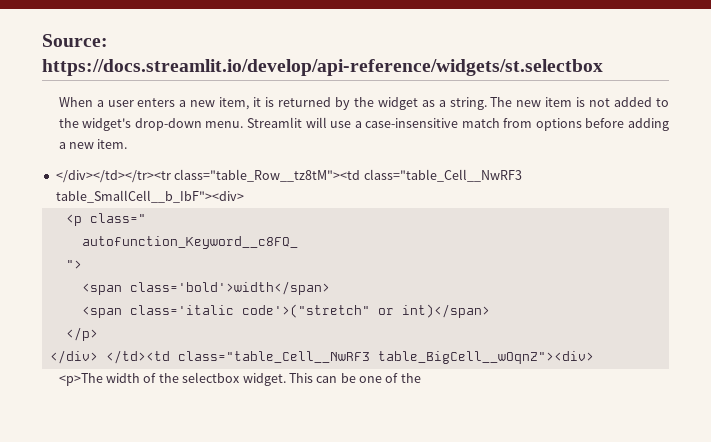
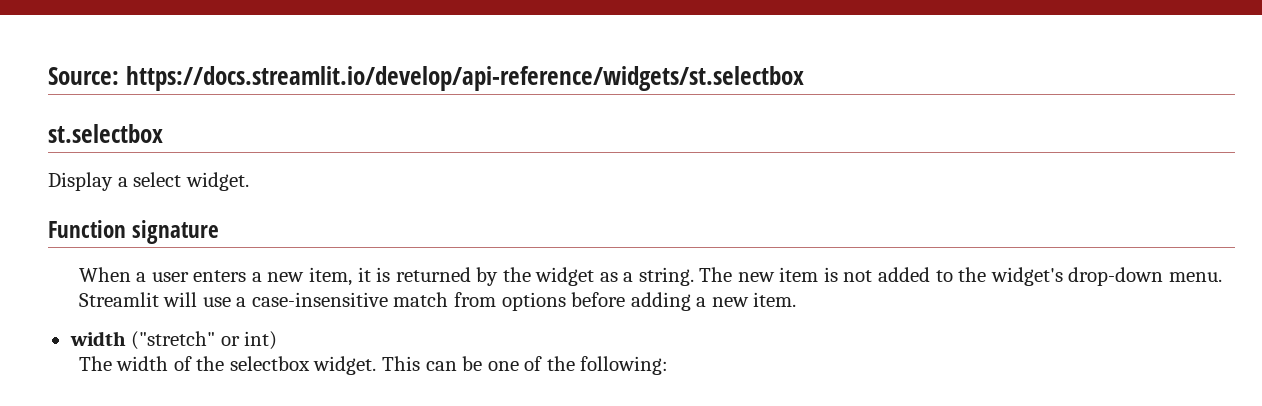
+ st.selectbox
+ Display a select widget.
+ Function signature
- </div></td></tr><tr class="table_Row__tz8tM"><td class="table_Cell__NwRF3 table_SmallCell__b_IbF"><div>
- <p class="
- autofunction_Keyword__c8FQ_
- ">
- <span class='bold'>width</span>
- <span class='italic code'>("stretch" or int)</span>
- </p>
- </div> </td><td class="table_Cell__NwRF3 table_BigCell__wOqnZ"><div>
- <p>The width of the selectbox widget.
+ width ("stretch" or int)
+ The width of the selectbox widget.
- This can be one of the
+ This can be one of the following:

